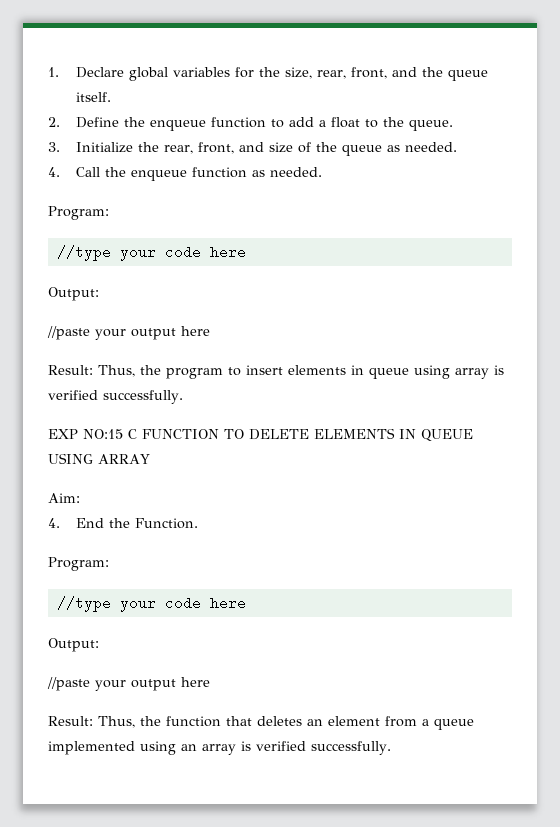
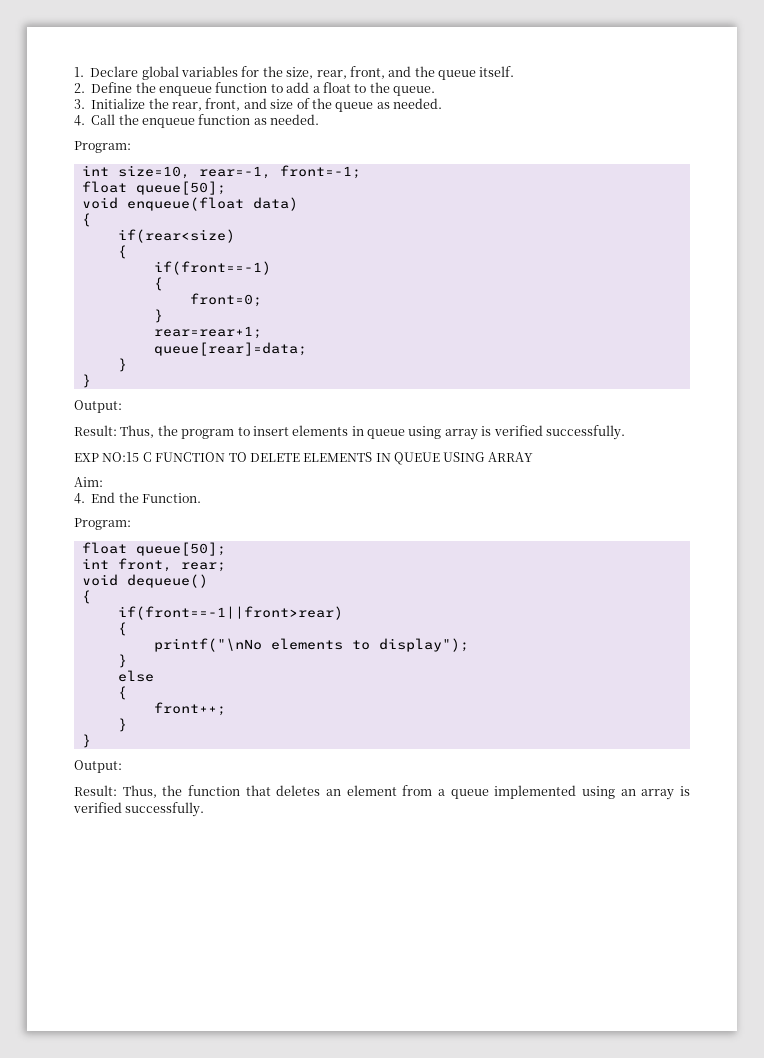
  4. Call the enqueue function as needed.
  Program:
- //type your code here
+ int size=10, rear=-1, front=-1;
+ float queue[50];
+ void enqueue(float data)
+ {
+ if(rear<size)
+ {
+ if(front==-1)
+ {
+ front=0;
+ }
+ rear=rear+1;
+ queue[rear]=data;
+ }
+ }
  Output:
- //paste your output here
  4. End the Function.
  Program:
- //type your code here
+ float queue[50];
+ int front, rear;
+ void dequeue()
+ {
+ if(front==-1||front>rear)
+ {
+ printf("\nNo elements to display");
+ }
+ else
+ {
+ front++;
+ }
+ }
  Output:
- //paste your output here

